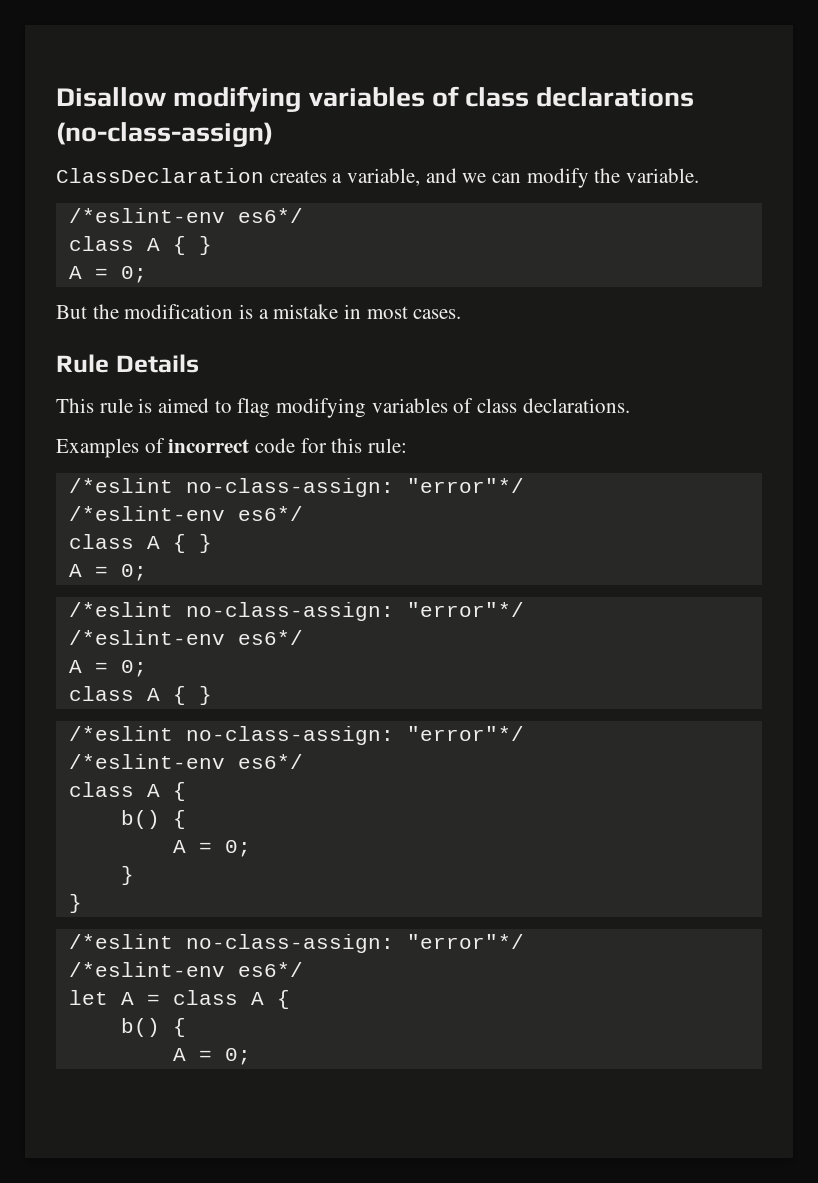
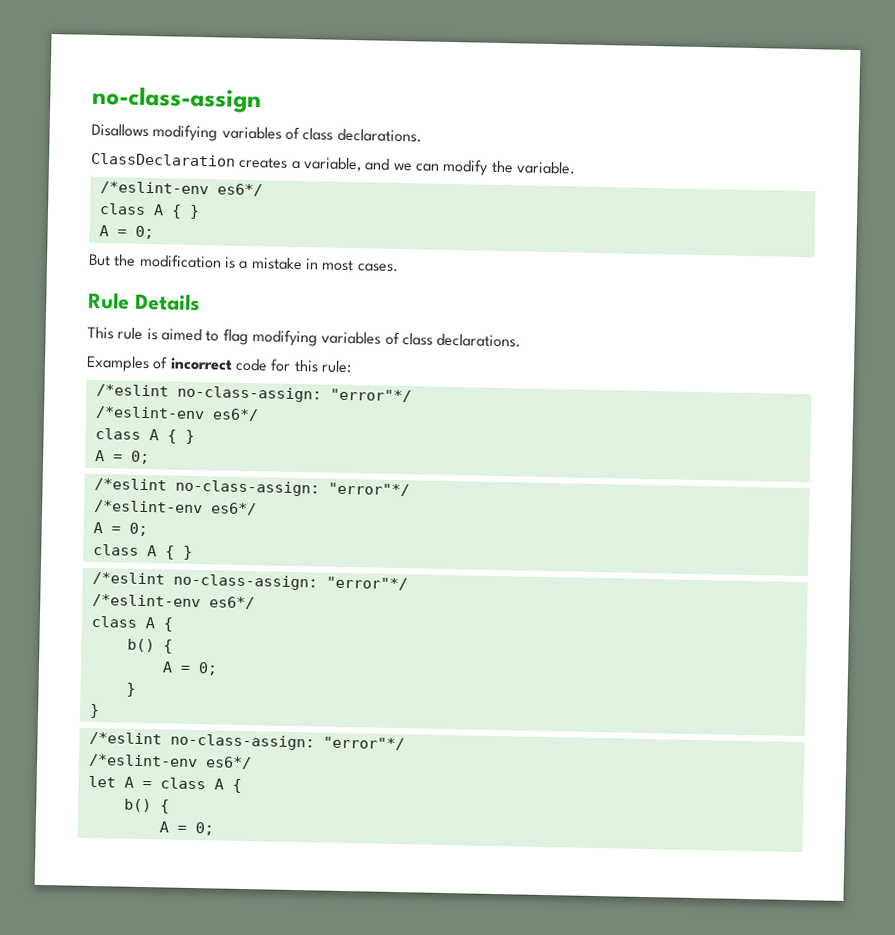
- Disallow modifying variables of class declarations (no-class-assign)
+ no-class-assign
+ Disallows modifying variables of class declarations.

